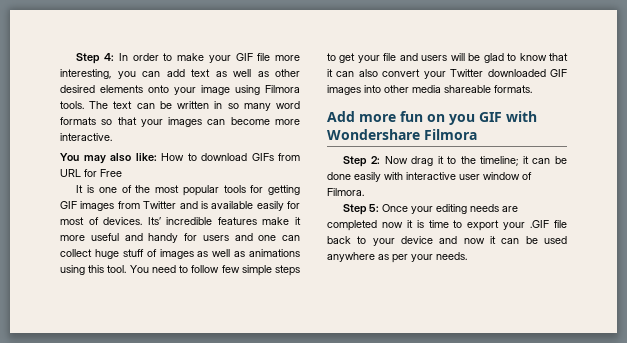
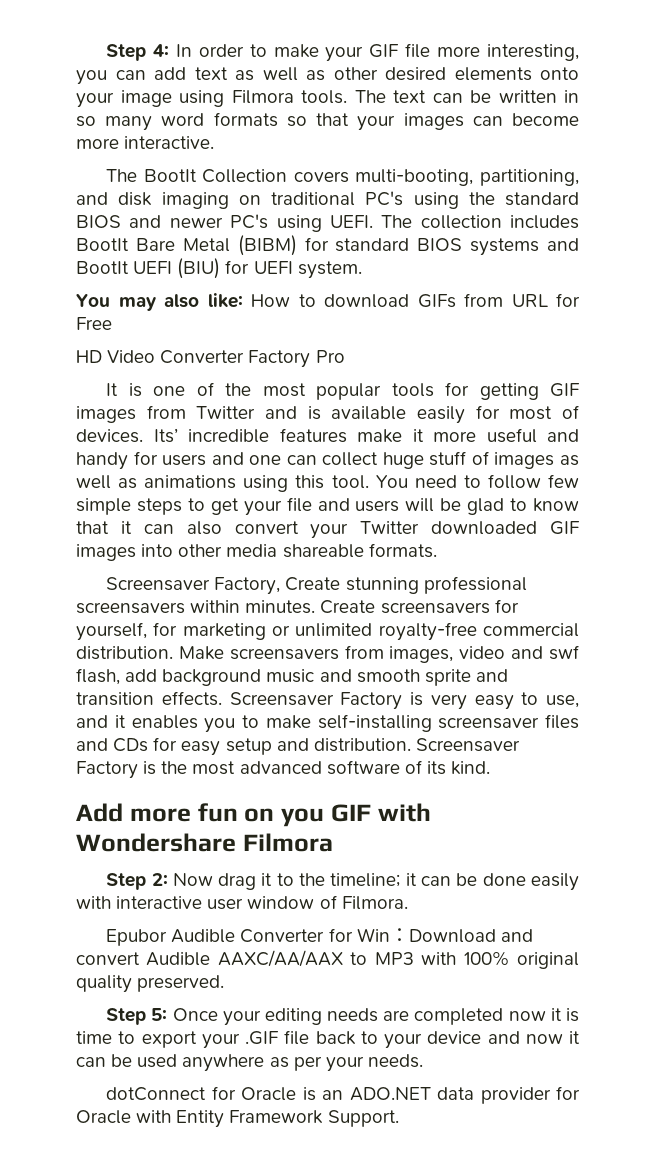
+ The BootIt Collection covers multi-booting, partitioning, and disk imaging on traditional PC's using the standard BIOS and newer PC's using UEFI. The collection includes BootIt Bare Metal (BIBM) for standard BIOS systems and BootIt UEFI (BIU) for UEFI system.
+ HD Video Converter Factory Pro
+ Screensaver Factory, Create stunning professional screensavers within minutes. Create screensavers for yourself, for marketing or unlimited royalty-free commercial distribution. Make screensavers from images, video and swf flash, add background music and smooth sprite and transition effects. Screensaver Factory is very easy to use, and it enables you to make self-installing screensaver files and CDs for easy setup and distribution. Screensaver Factory is the most advanced software of its kind.
+ Epubor Audible Converter for Win：Download and convert Audible AAXC/AA/AAX to MP3 with 100% original quality preserved.
+ dotConnect for Oracle is an ADO.NET data provider for Oracle with Entity Framework Support.

